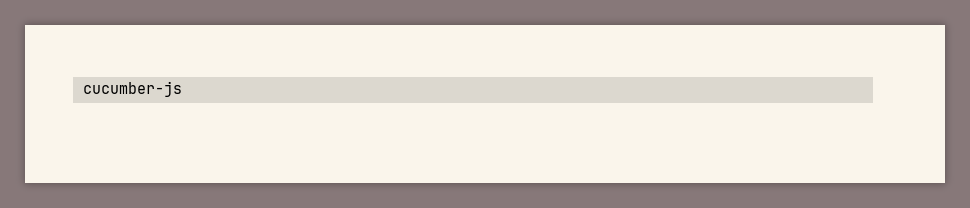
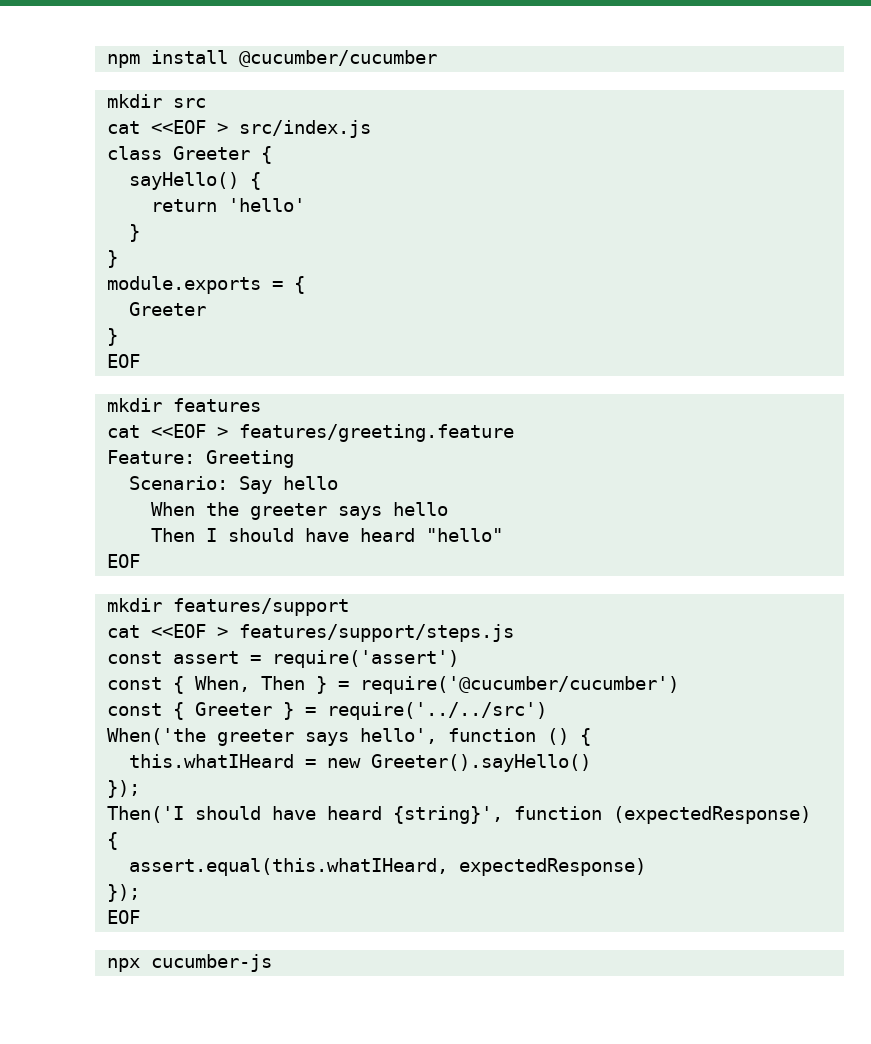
- cucumber-js
+ npm install @cucumber/cucumber
+ mkdir src
+ cat <<EOF > src/index.js
+ class Greeter {
+ sayHello() {
+ return 'hello'
+ }
+ }
+ module.exports = {
+ Greeter
+ }
+ EOF
+ mkdir features
+ cat <<EOF > features/greeting.feature
+ Feature: Greeting
+ Scenario: Say hello
+ When the greeter says hello
+ Then I should have heard "hello"
+ EOF
+ mkdir features/support
+ cat <<EOF > features/support/steps.js
+ const assert = require('assert')
+ const { When, Then } = require('@cucumber/cucumber')
+ const { Greeter } = require('../../src')
+ When('the greeter says hello', function () {
+ this.whatIHeard = new Greeter().sayHello()
+ });
+ Then('I should have heard {string}', function (expectedResponse) {
+ assert.equal(this.whatIHeard, expectedResponse)
+ });
+ EOF
+ npx cucumber-js

